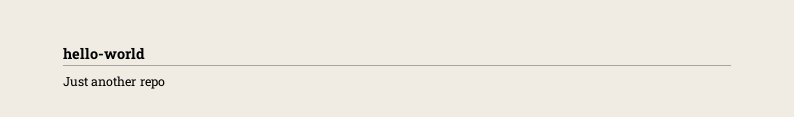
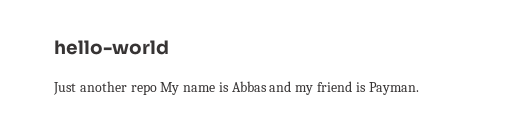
- Just another repo
+ Just another repo My name is Abbas and my friend is Payman.

